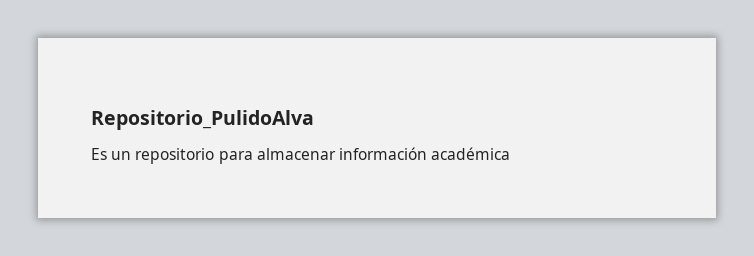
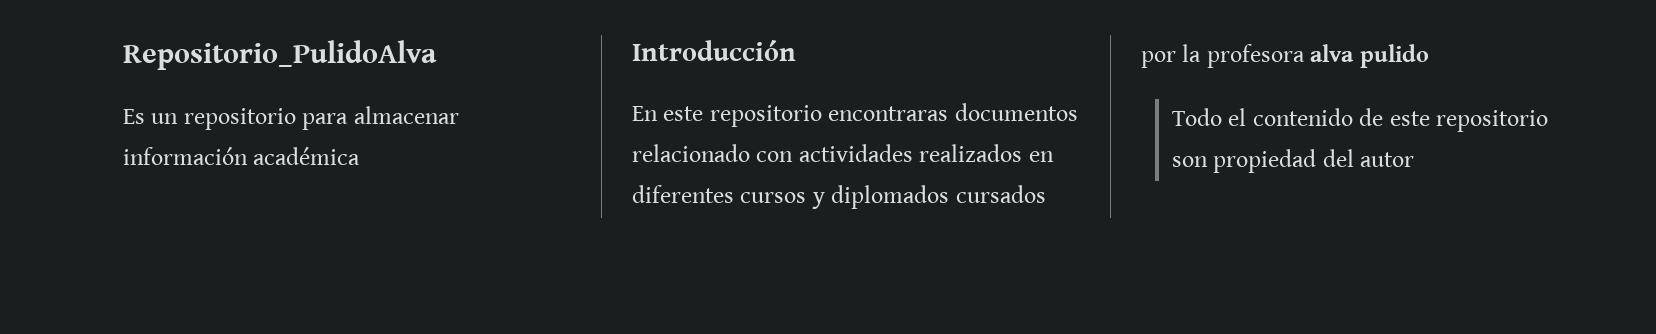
+ Introducción
+ En este repositorio encontraras documentos relacionado con actividades realizados en diferentes cursos y diplomados cursados por la profesora alva pulido
+ Todo el contenido de este repositorio son propiedad del autor

